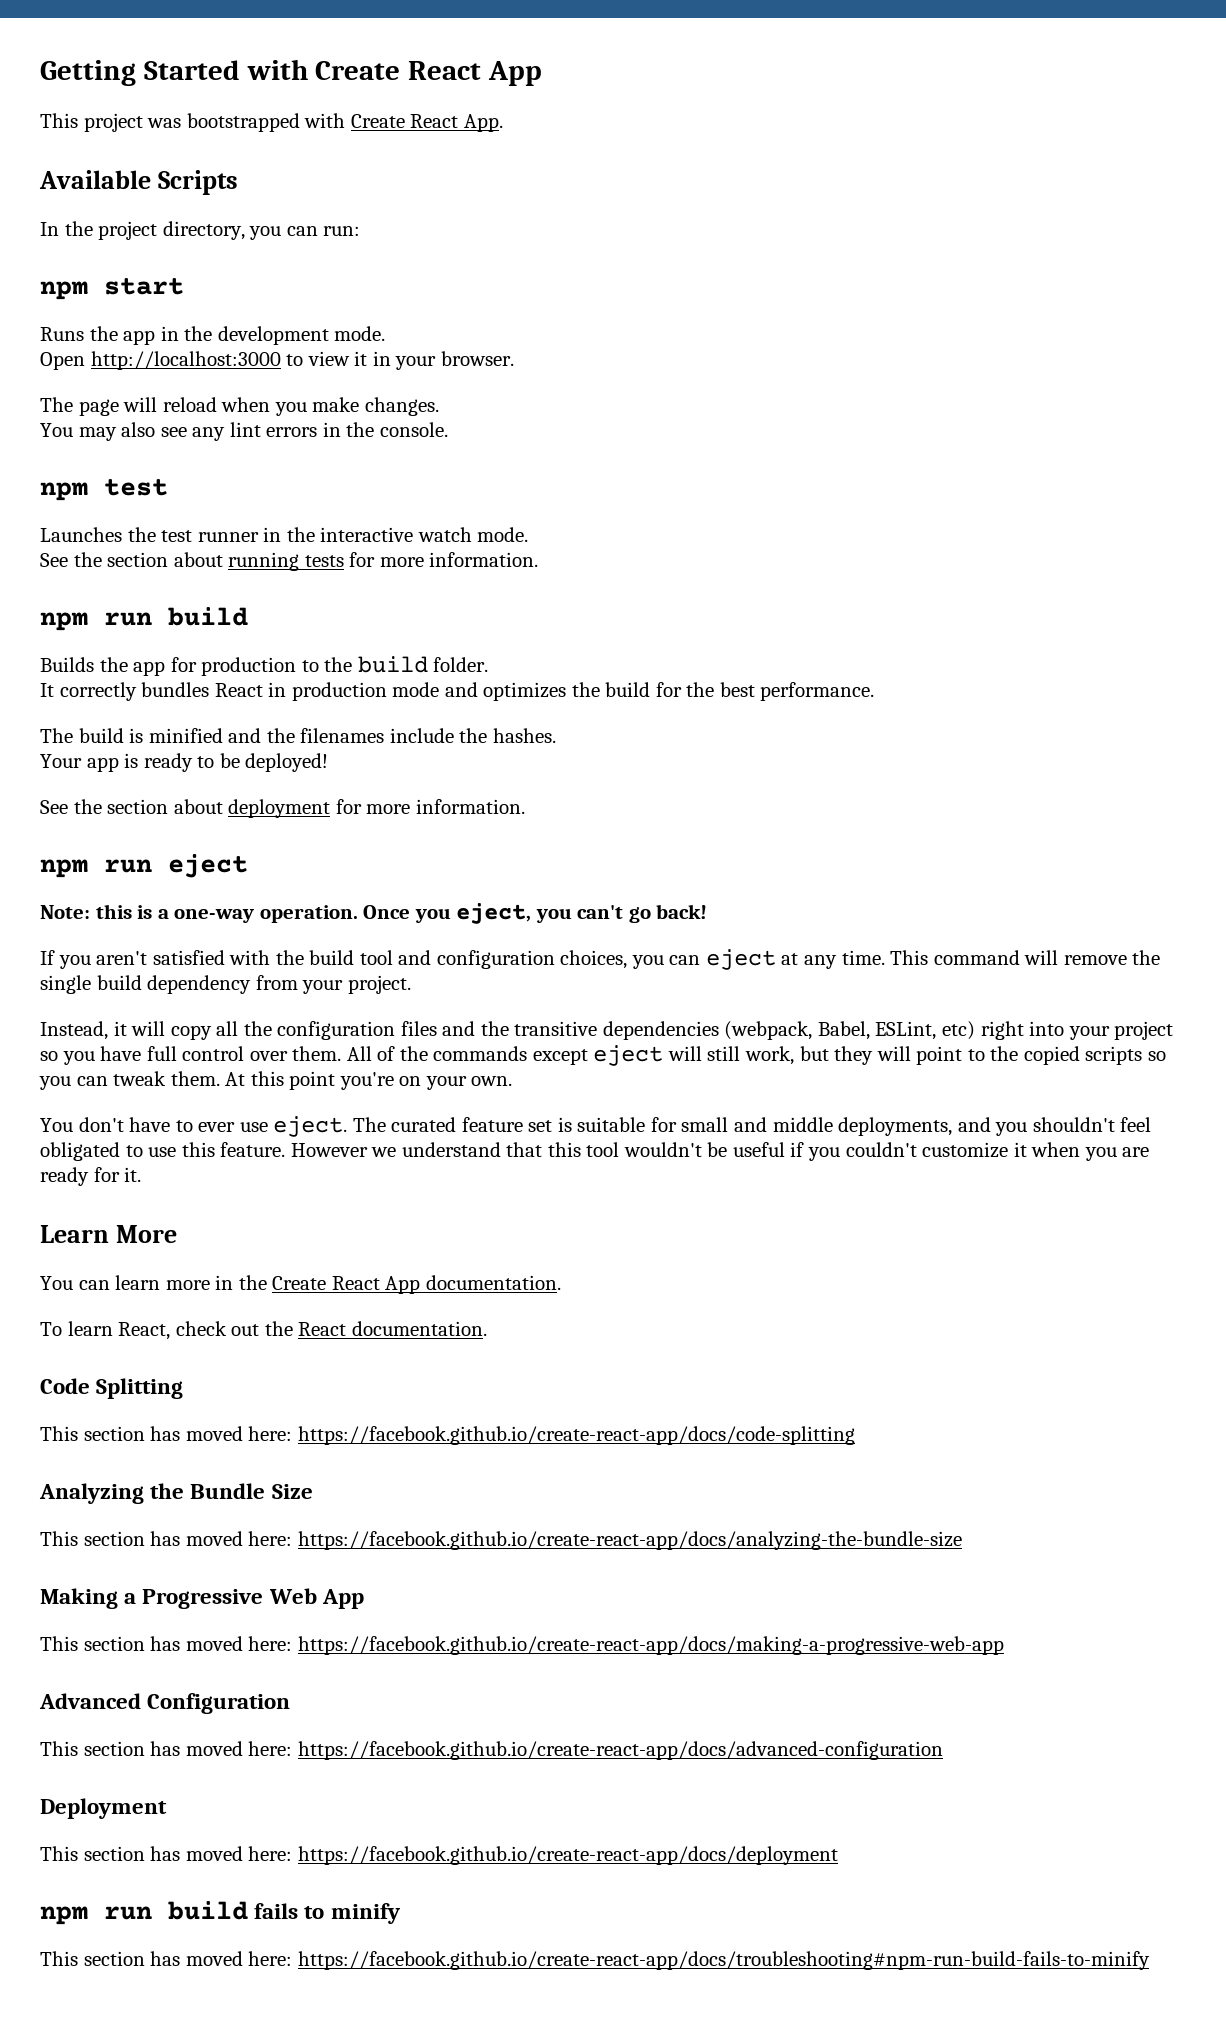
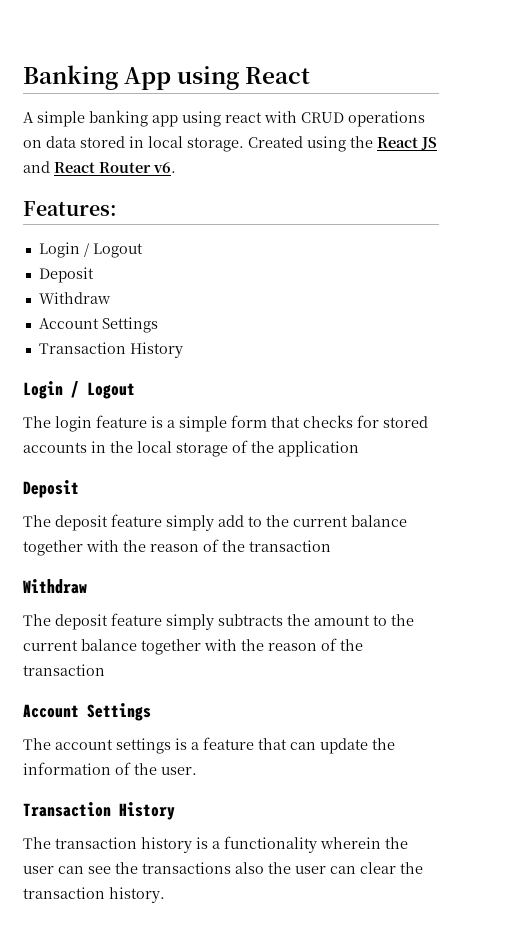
- Getting Started with Create React App
- This project was bootstrapped with Create React App.
- Available Scripts
- In the project directory, you can run:
- npm start
- Runs the app in the development mode.
- Open http://localhost:3000 to view it in your browser.
- The page will reload when you make changes.
- You may also see any lint errors in the console.
- npm test
- Launches the test runner in the interactive watch mode.
- See the section about running tests for more information.
- npm run build
- Builds the app for production to the build folder.
- It correctly bundles React in production mode and optimizes the build for the best performance.
- The build is minified and the filenames include the hashes.
- Your app is ready to be deployed!
- See the section about deployment for more information.
- npm run eject
- Note: this is a one-way operation. Once you eject, you can't go back!
- If you aren't satisfied with the build tool and configuration choices, you can eject at any time. This command will remove the single build dependency from your project.
- Instead, it will copy all the configuration files and the transitive dependencies (webpack, Babel, ESLint, etc) right into your project so you have full control over them. All of the commands except eject will still work, but they will point to the copied scripts so you can tweak them. At this point you're on your own.
- You don't have to ever use eject. The curated feature set is suitable for small and middle deployments, and you shouldn't feel obligated to use this feature. However we understand that this tool wouldn't be useful if you couldn't customize it when you are ready for it.
- Learn More
- You can learn more in the Create React App documentation.
- To learn React, check out the React documentation.
- Code Splitting
- This section has moved here: https://facebook.github.io/create-react-app/docs/code-splitting
- Analyzing the Bundle Size
- This section has moved here: https://facebook.github.io/create-react-app/docs/analyzing-the-bundle-size
- Making a Progressive Web App
- This section has moved here: https://facebook.github.io/create-react-app/docs/making-a-progressive-web-app
- Advanced Configuration
- This section has moved here: https://facebook.github.io/create-react-app/docs/advanced-configuration
- Deployment
- This section has moved here: https://facebook.github.io/create-react-app/docs/deployment
- npm run build fails to minify
- This section has moved here: https://facebook.github.io/create-react-app/docs/troubleshooting#npm-run-build-fails-to-minify
+ Banking App using React
+ A simple banking app using react with CRUD operations on data stored in local storage. Created using the React JS and React Router v6.
+ Features:
+ Login / Logout
+ Deposit
+ Withdraw
+ Account Settings
+ Transaction History
+ Login / Logout
+ The login feature is a simple form that checks for stored accounts in the local storage of the application
+ Deposit
+ The deposit feature simply add to the current balance together with the reason of the transaction
+ Withdraw
+ The deposit feature simply subtracts the amount to the current balance together with the reason of the transaction
+ Account Settings
+ The account settings is a feature that can update the information of the user.
+ Transaction History
+ The transaction history is a functionality wherein the user can see the transactions also the user can clear the transaction history.

